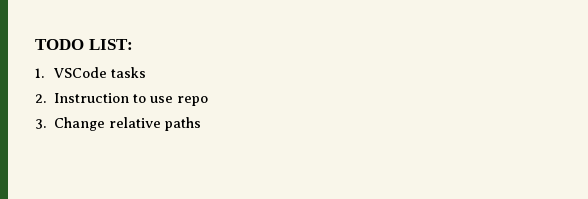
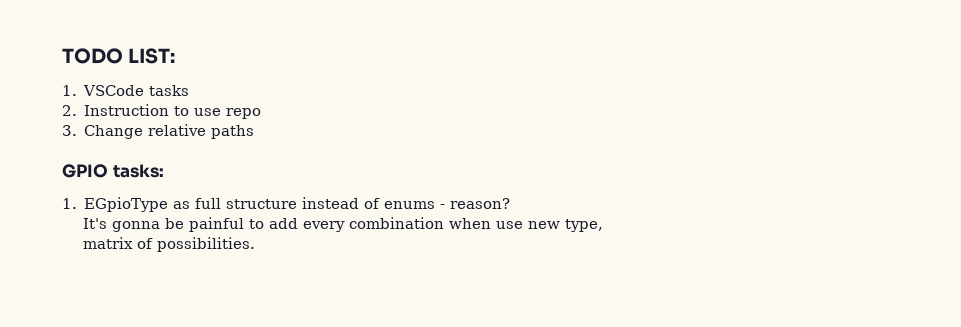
+ GPIO tasks:
+ 1. EGpioType as full structure instead of enums - reason?
+ It's gonna be painful to add every combination when use new type,
+ matrix of possibilities.

